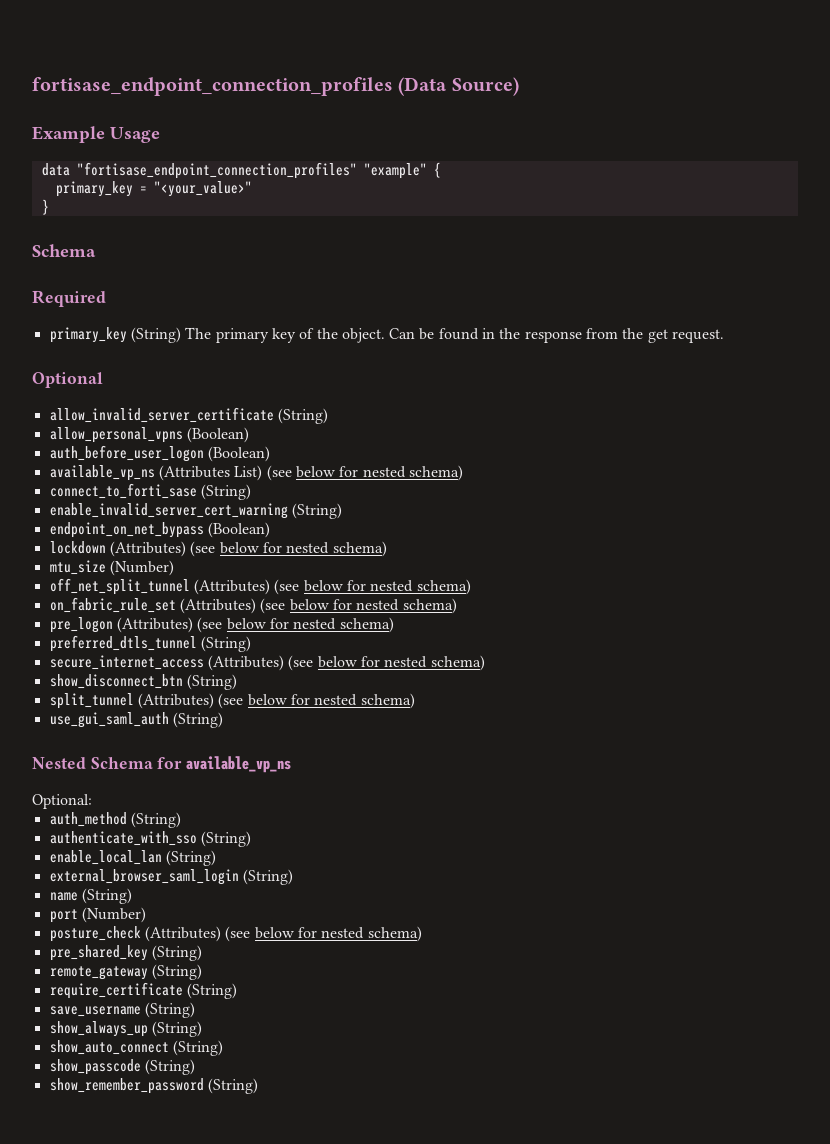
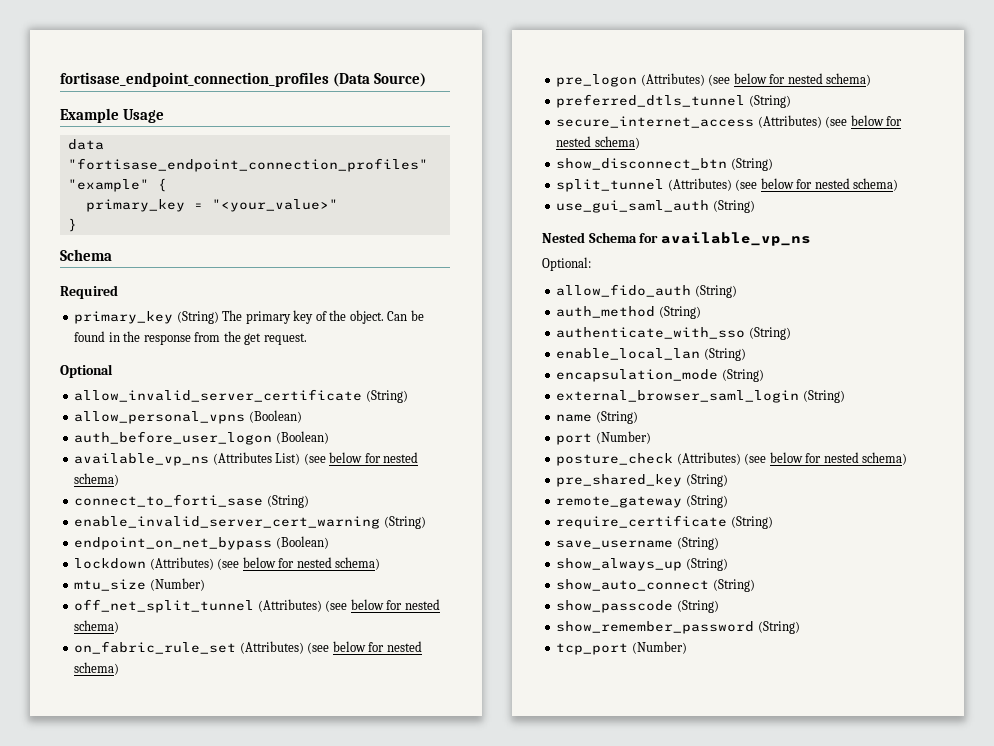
+ allow_fido_auth (String)
+ encapsulation_mode (String)
+ tcp_port (Number)

